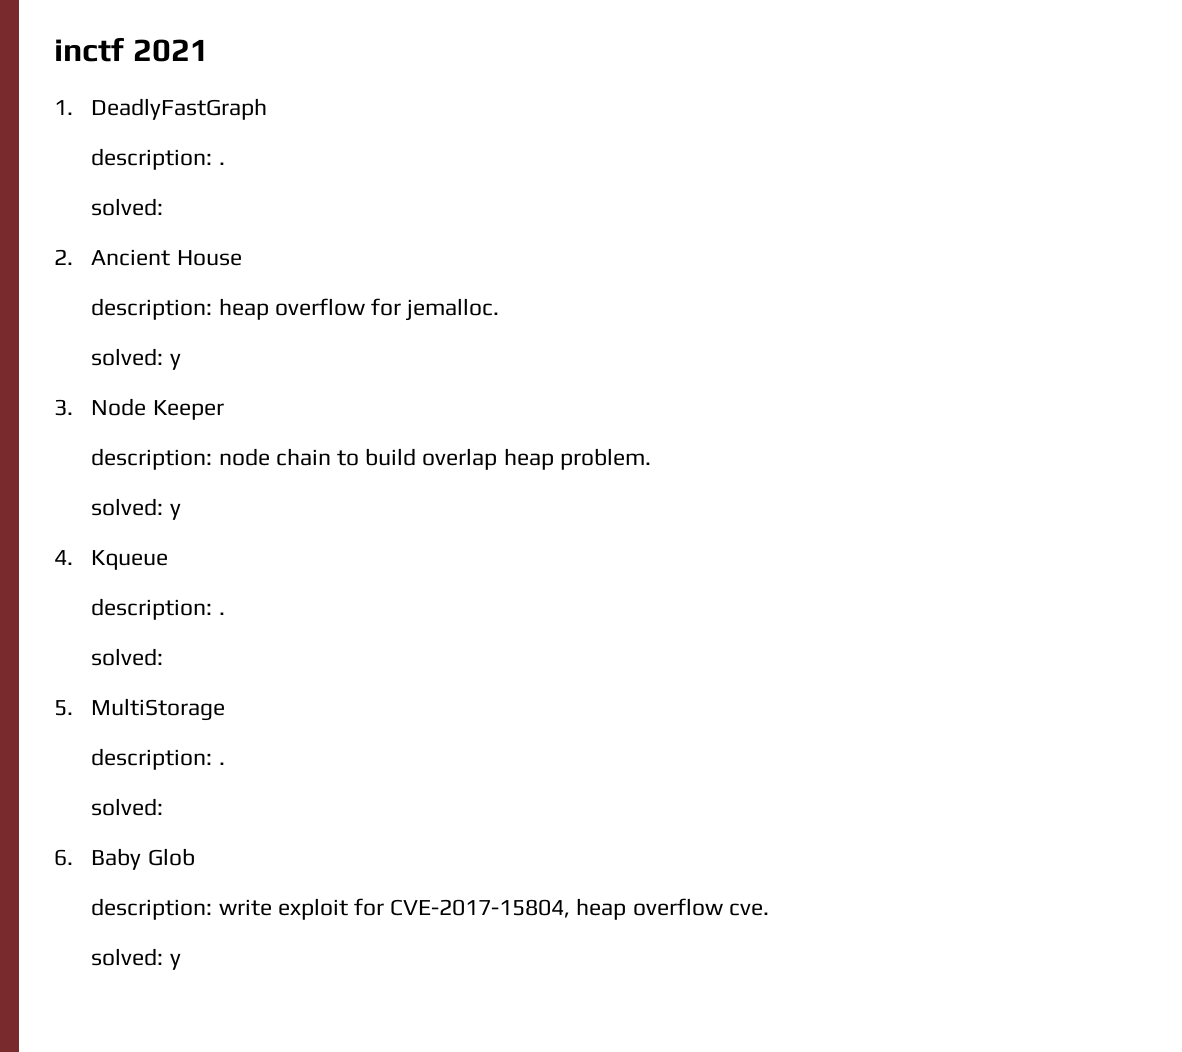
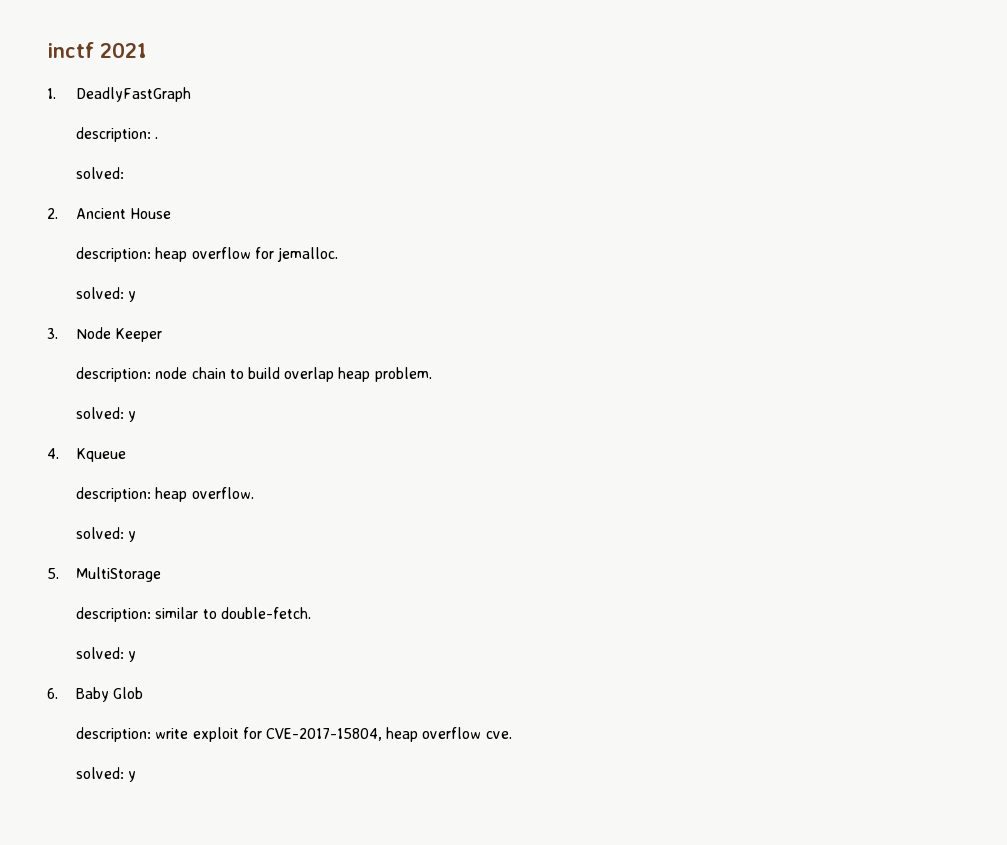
  4. Kqueue
- description: .
- solved:
+ description: heap overflow.
+ solved: y
  5. MultiStorage
- description: .
- solved:
+ description: similar to double-fetch.
+ solved: y

